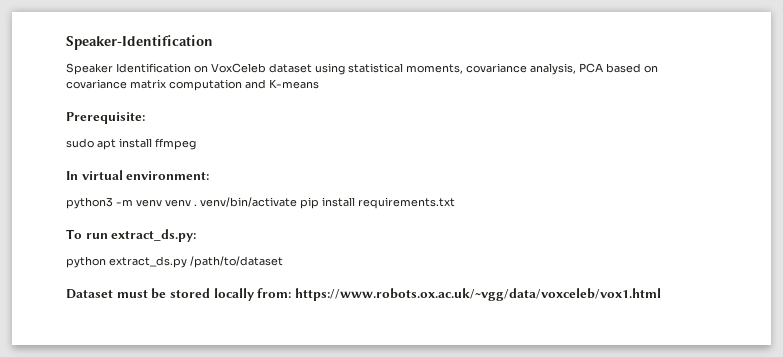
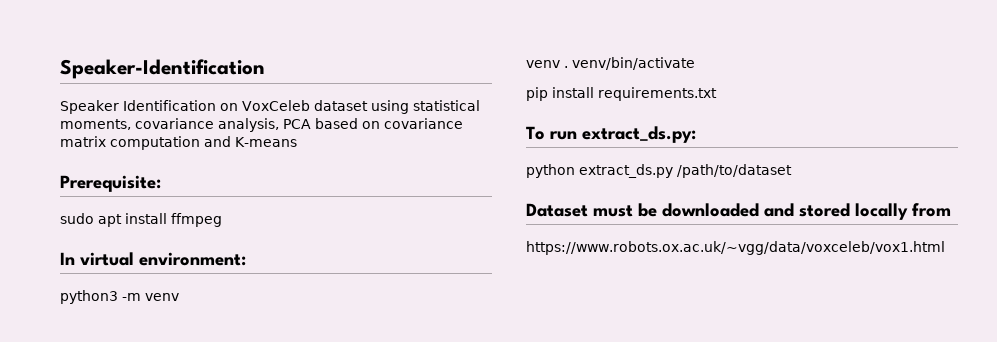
- python3 -m venv venv . venv/bin/activate pip install requirements.txt
+ python3 -m venv
+ venv . venv/bin/activate
+ pip install requirements.txt
- Dataset must be stored locally from: https://www.robots.ox.ac.uk/~vgg/data/voxceleb/vox1.html
+ Dataset must be downloaded and stored locally from
+ https://www.robots.ox.ac.uk/~vgg/data/voxceleb/vox1.html

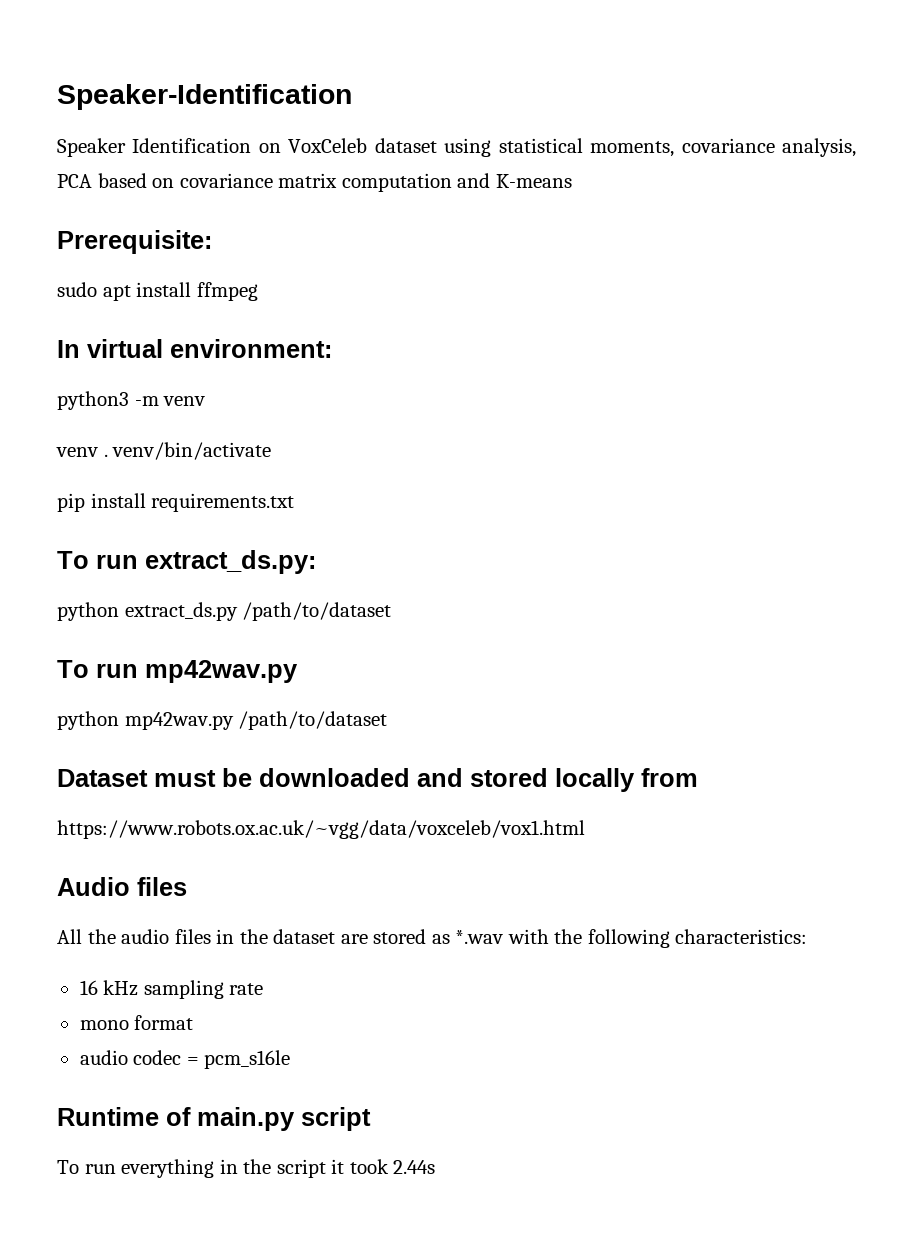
+ To run mp42wav.py
+ python mp42wav.py /path/to/dataset
+ Audio files
+ All the audio files in the dataset are stored as *.wav with the following characteristics:
+ 16 kHz sampling rate
+ mono format
+ audio codec = pcm_s16le
+ Runtime of main.py script
+ To run everything in the script it took 2.44s

